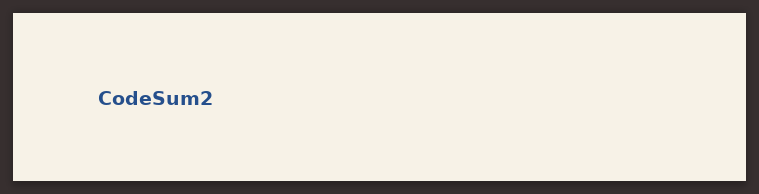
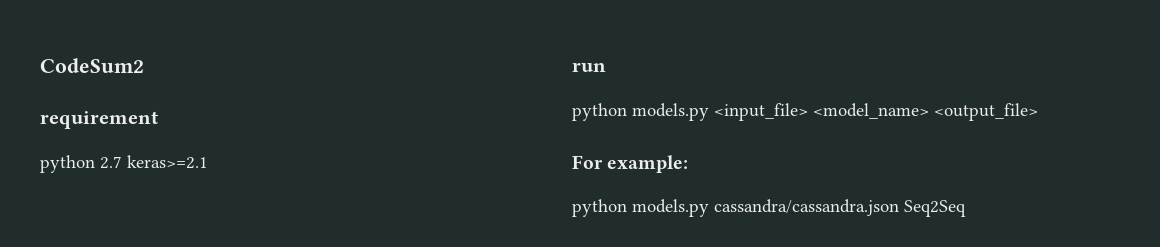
+ requirement
+ python 2.7 keras>=2.1
+ run
+ python models.py <input_file> <model_name> <output_file>
+ For example:
+ python models.py cassandra/cassandra.json Seq2Seq

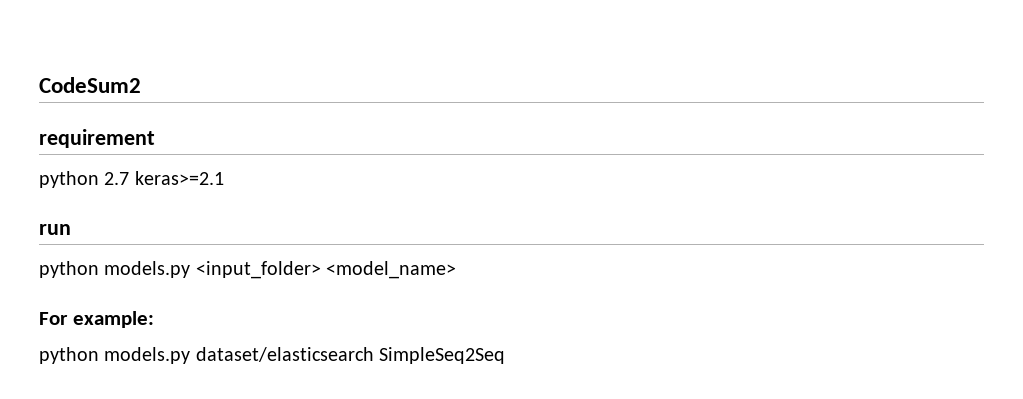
- python models.py <input_file> <model_name> <output_file>
+ python models.py <input_folder> <model_name>
- python models.py cassandra/cassandra.json Seq2Seq
+ python models.py dataset/elasticsearch SimpleSeq2Seq

